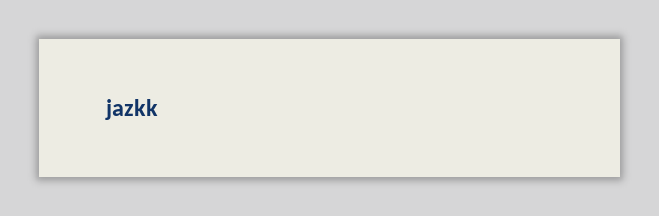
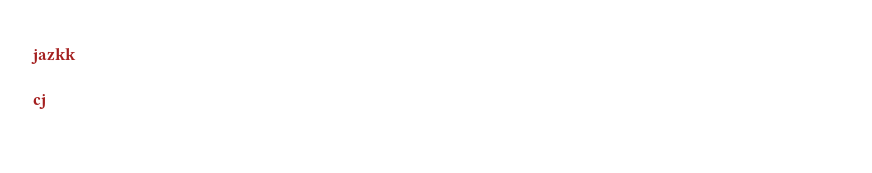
+ cj

